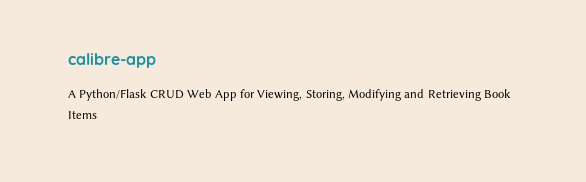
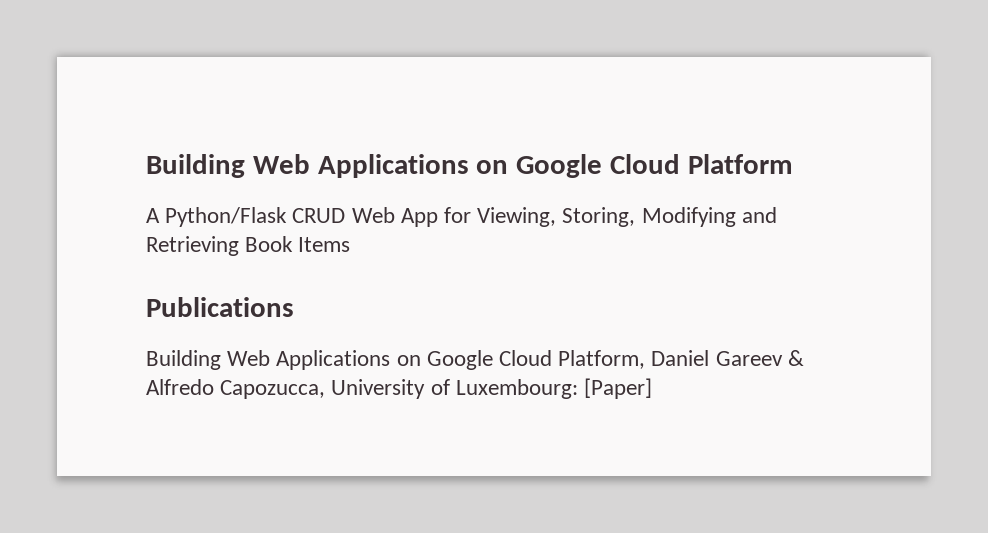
- calibre-app
+ Building Web Applications on Google Cloud Platform
+ Publications
+ Building Web Applications on Google Cloud Platform, Daniel Gareev & Alfredo Capozucca, University of Luxembourg: [Paper]

